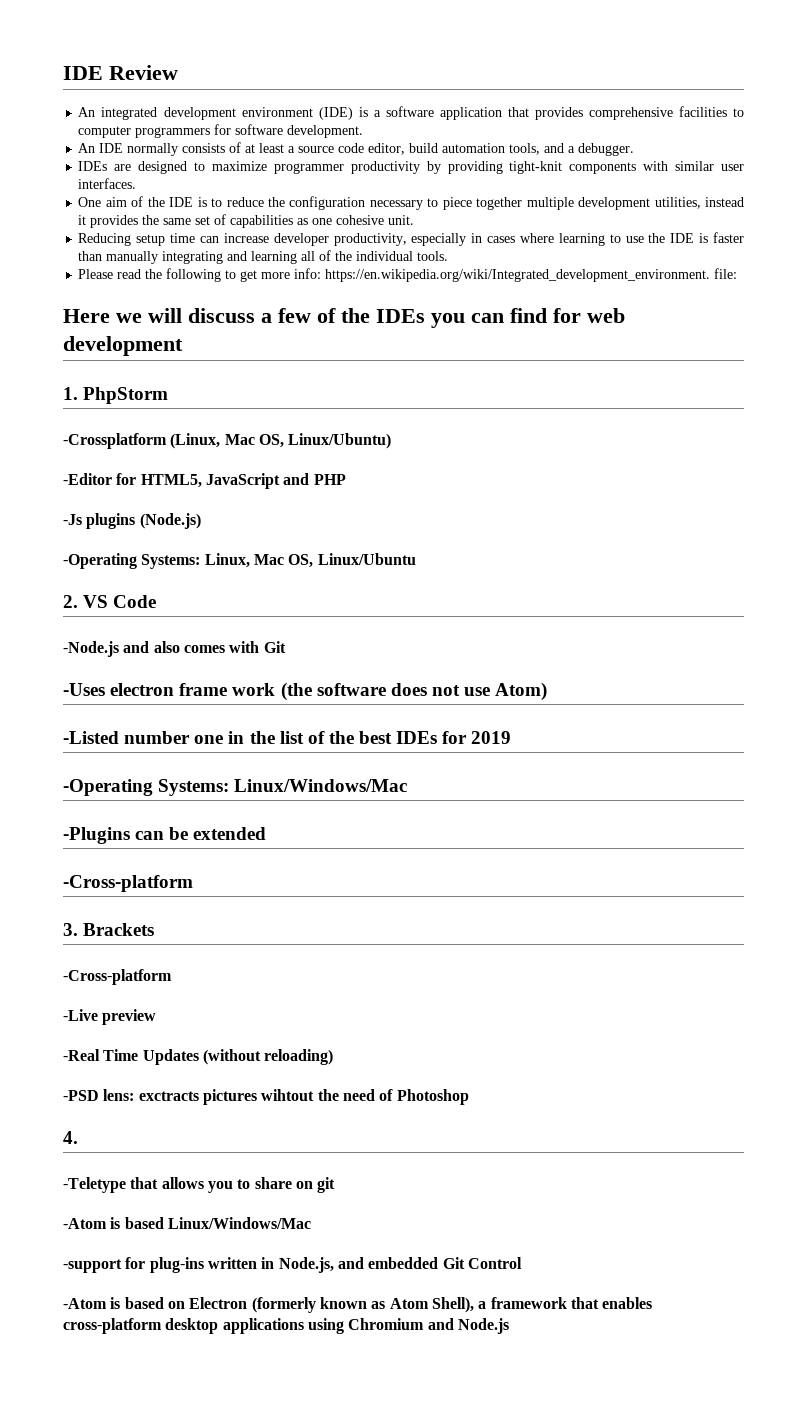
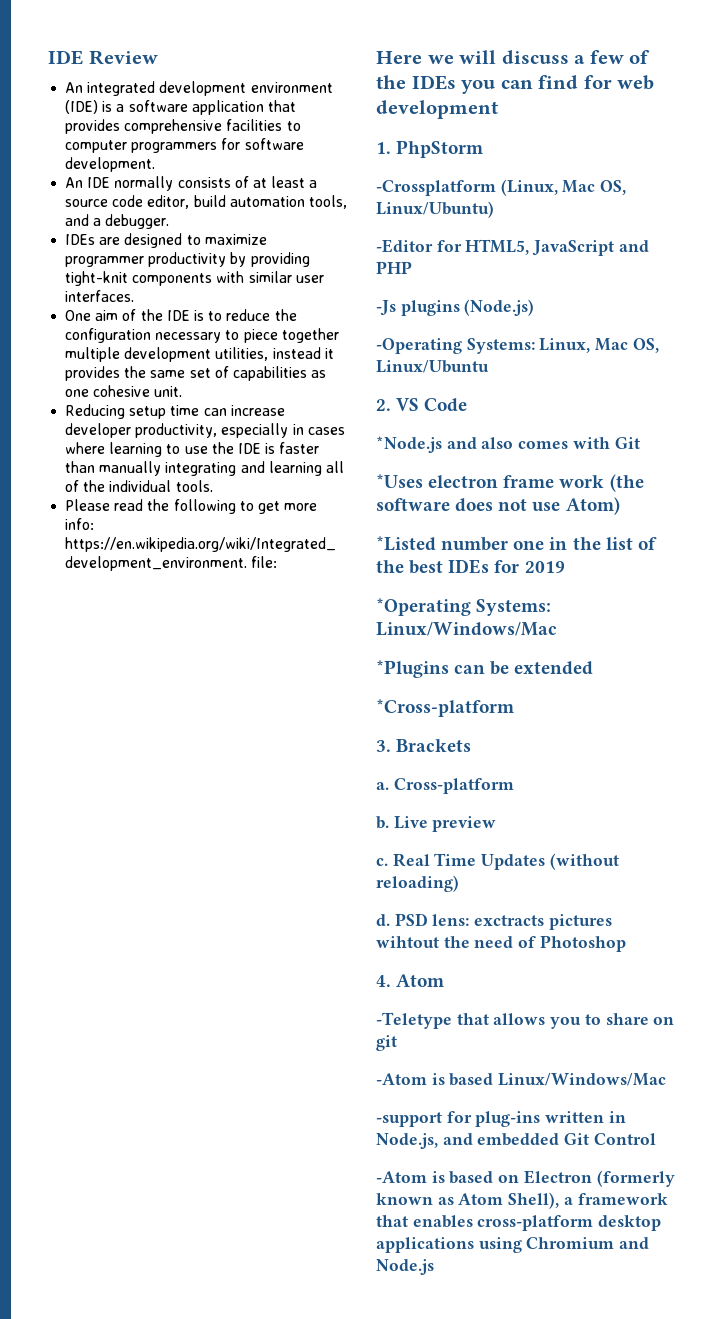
- -Node.js and also comes with Git
+ *Node.js and also comes with Git
- -Uses electron frame work (the software does not use Atom)
+ *Uses electron frame work (the software does not use Atom)
- -Listed number one in the list of the best IDEs for 2019
+ *Listed number one in the list of the best IDEs for 2019
- -Operating Systems: Linux/Windows/Mac
+ *Operating Systems: Linux/Windows/Mac
- -Plugins can be extended
- -Cross-platform
+ *Plugins can be extended
+ *Cross-platform
  3. Brackets
- -Cross-platform
- -Live preview
+ a. Cross-platform
+ b. Live preview
- -Real Time Updates (without reloading)
+ c. Real Time Updates (without reloading)
- -PSD lens: exctracts pictures wihtout the need of Photoshop
+ d. PSD lens: exctracts pictures wihtout the need of Photoshop
- 4.
+ 4. Atom

